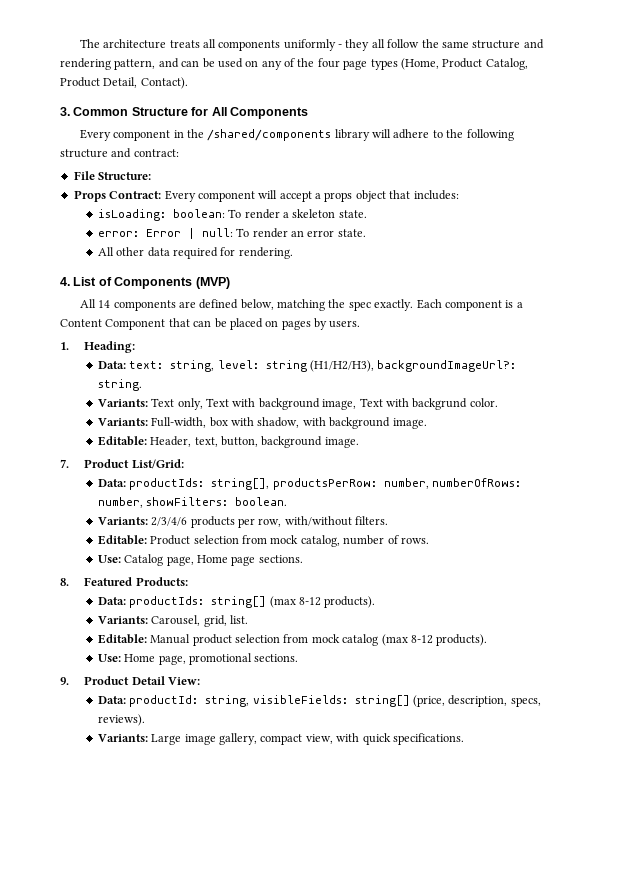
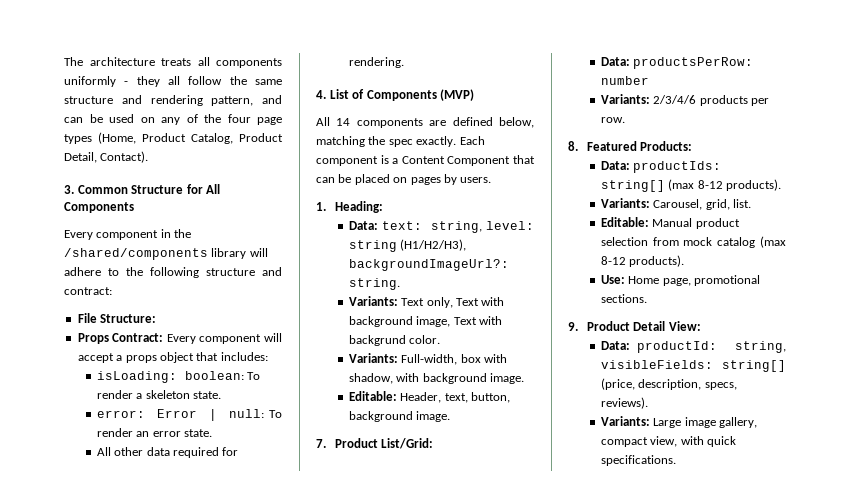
- Data: productIds: string[], productsPerRow: number, numberOfRows: number, showFilters: boolean.
- Variants: 2/3/4/6 products per row, with/without filters.
- Editable: Product selection from mock catalog, number of rows.
- Use: Catalog page, Home page sections.
+ Data: productsPerRow: number
+ Variants: 2/3/4/6 products per row.

